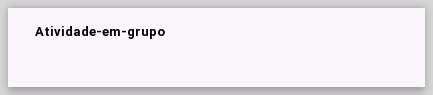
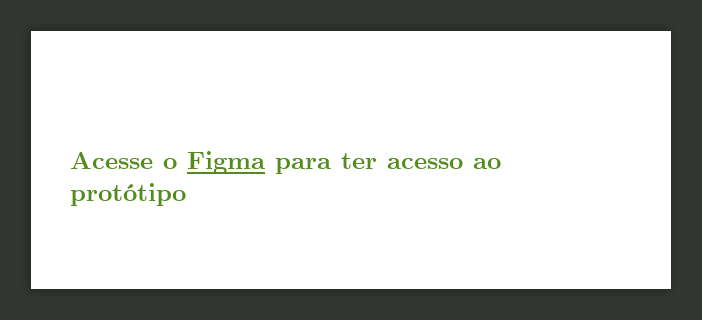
- Atividade-em-grupo
+ Acesse o Figma para ter acesso ao protótipo

